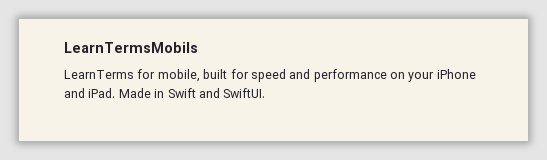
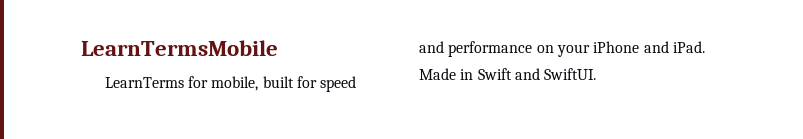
- LearnTermsMobils
+ LearnTermsMobile

